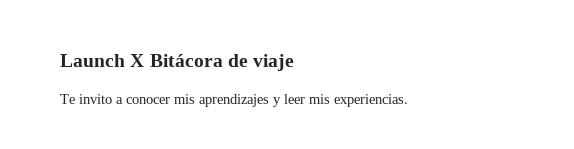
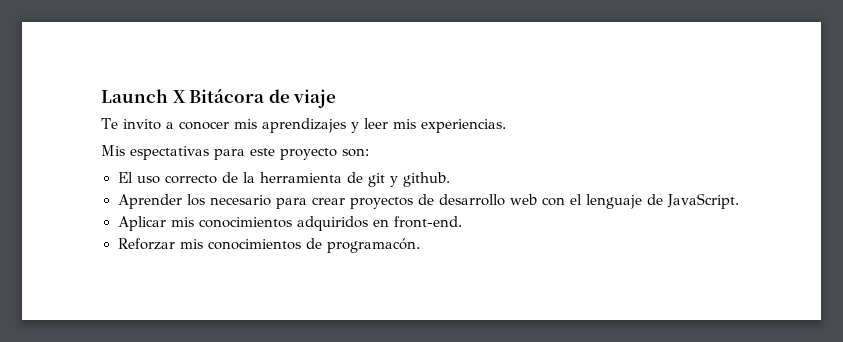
+ Mis espectativas para este proyecto son:
+ El uso correcto de la herramienta de git y github.
+ Aprender los necesario para crear proyectos de desarrollo web con el lenguaje de JavaScript.
+ Aplicar mis conocimientos adquiridos en front-end.
+ Reforzar mis conocimientos de programacón.

